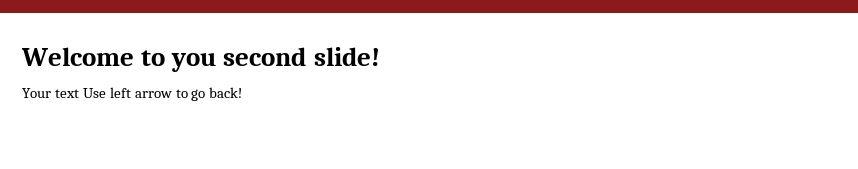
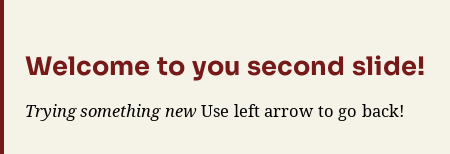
- Your text Use left arrow to go back!
+ Trying something new Use left arrow to go back!

